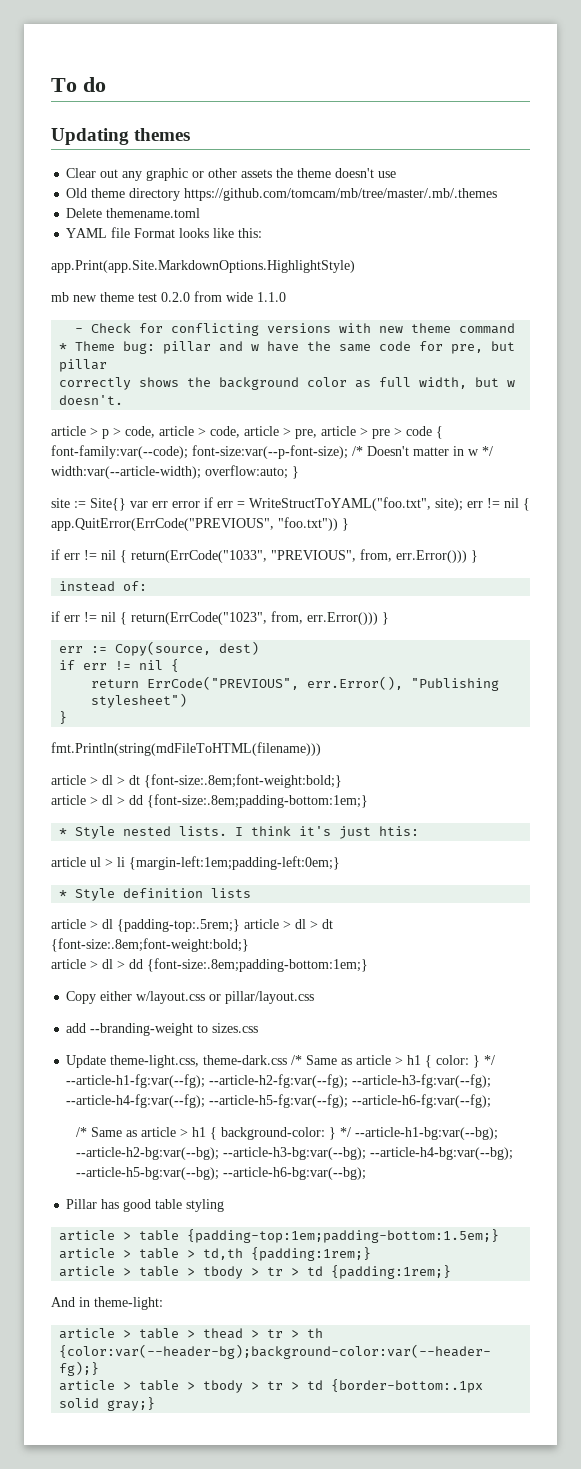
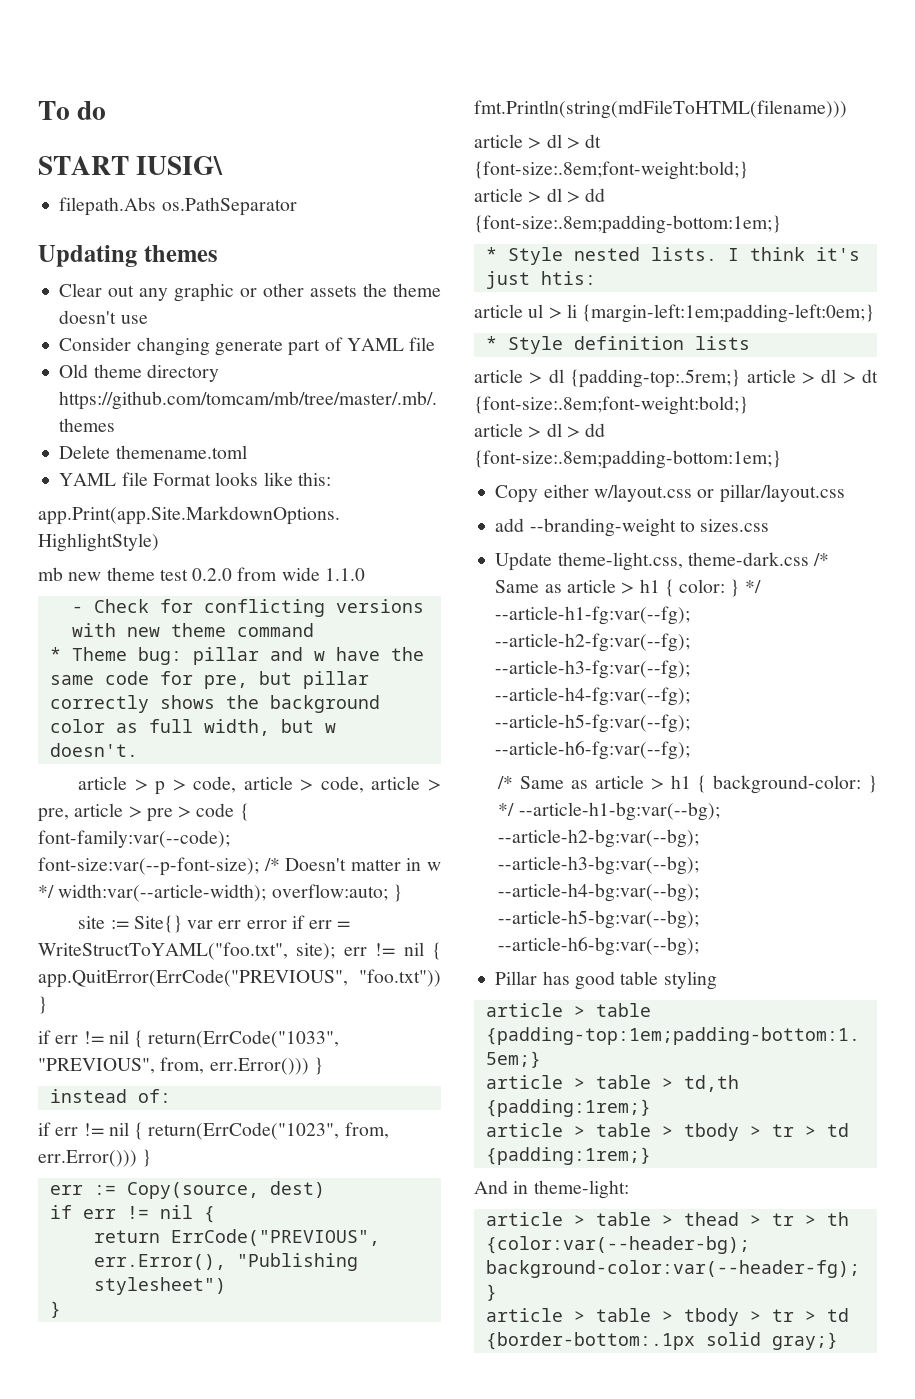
+ START IUSIG\
+ filepath.Abs os.PathSeparator
+ Consider changing generate part of YAML file

